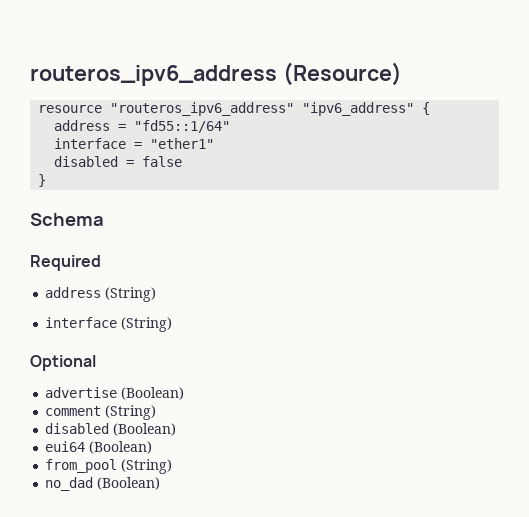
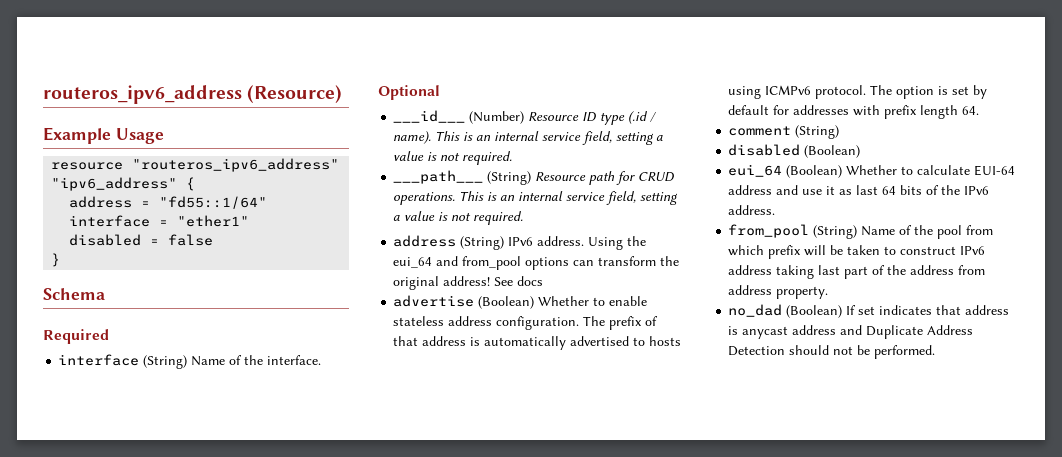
+ Example Usage
- address (String)
- interface (String)
+ interface (String) Name of the interface.
  Optional
- advertise (Boolean)
+ ___id___ (Number) Resource ID type (.id / name). This is an internal service field, setting a value is not required.
+ ___path___ (String) Resource path for CRUD operations. This is an internal service field, setting a value is not required.
+ address (String) IPv6 address. Using the eui_64 and from_pool options can transform the original address! See docs
+ advertise (Boolean) Whether to enable stateless address configuration. The prefix of that address is automatically advertised to hosts using ICMPv6 protocol. The option is set by default for addresses with prefix length 64.
- eui64 (Boolean)
- from_pool (String)
- no_dad (Boolean)
+ eui_64 (Boolean) Whether to calculate EUI-64 address and use it as last 64 bits of the IPv6 address.
+ from_pool (String) Name of the pool from which prefix will be taken to construct IPv6 address taking last part of the address from address property.
+ no_dad (Boolean) If set indicates that address is anycast address and Duplicate Address Detection should not be performed.

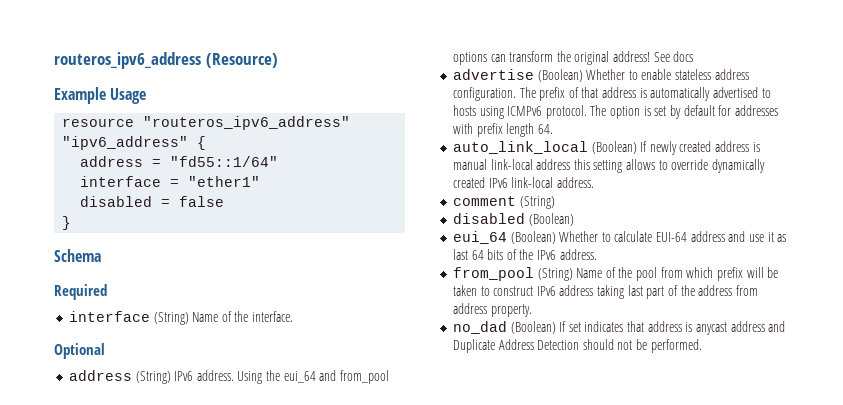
- ___id___ (Number) Resource ID type (.id / name). This is an internal service field, setting a value is not required.
- ___path___ (String) Resource path for CRUD operations. This is an internal service field, setting a value is not required.
+ auto_link_local (Boolean) If newly created address is manual link-local address this setting allows to override dynamically created IPv6 link-local address.

